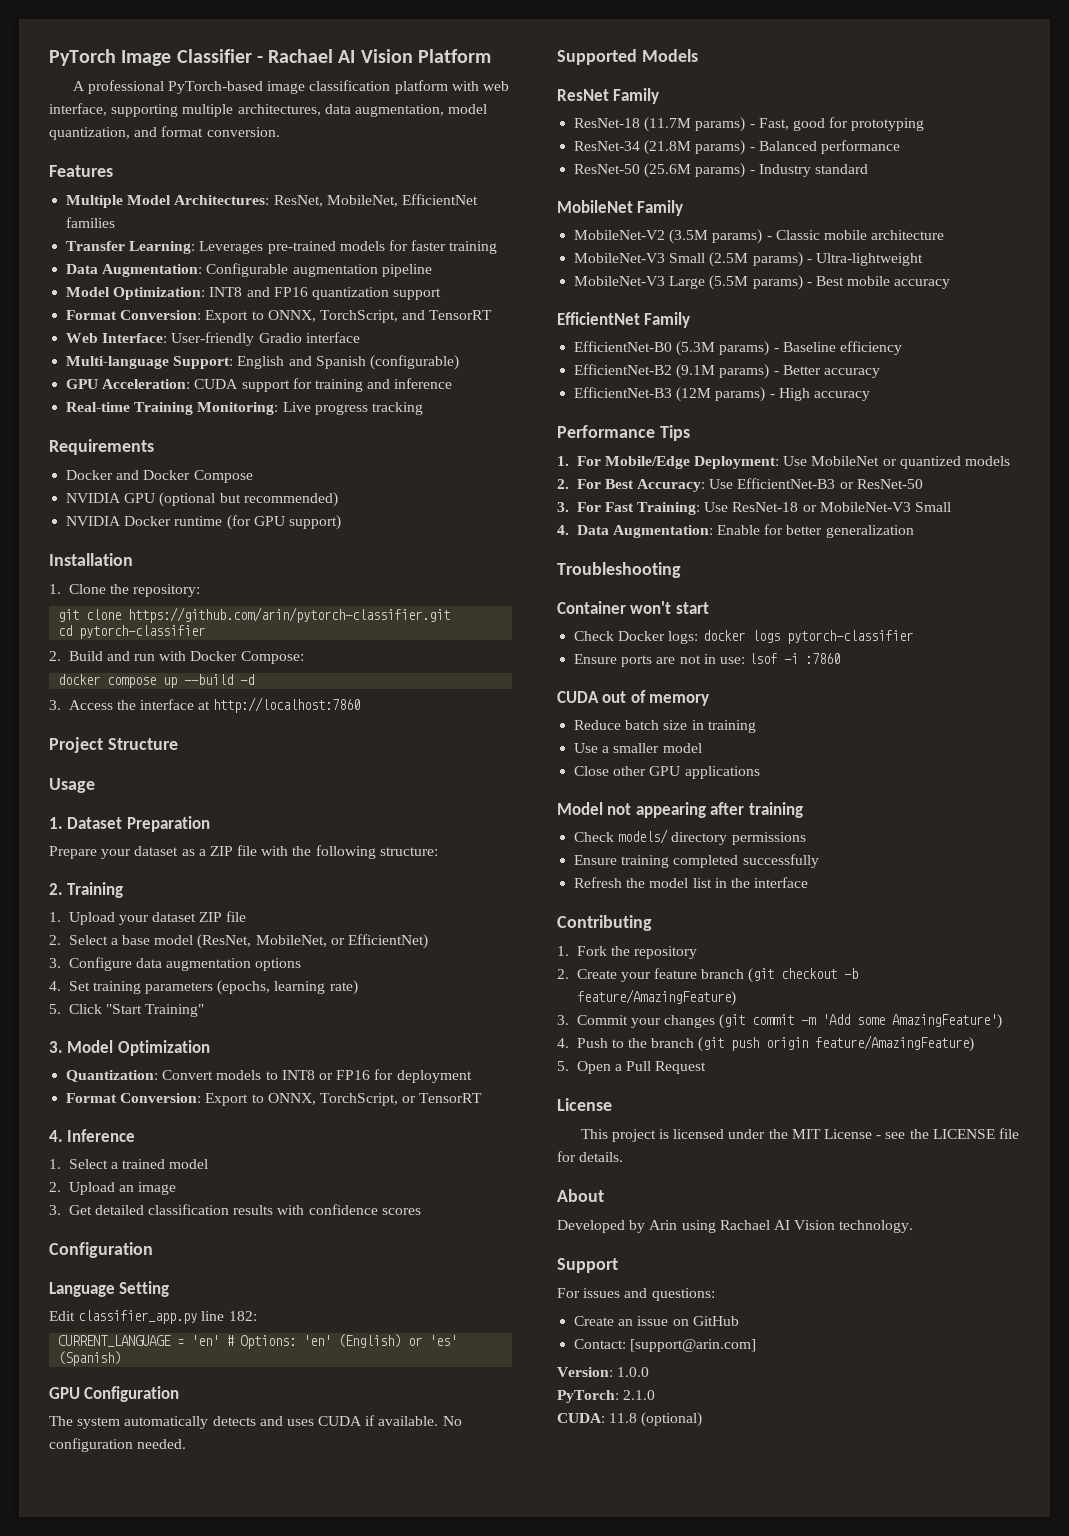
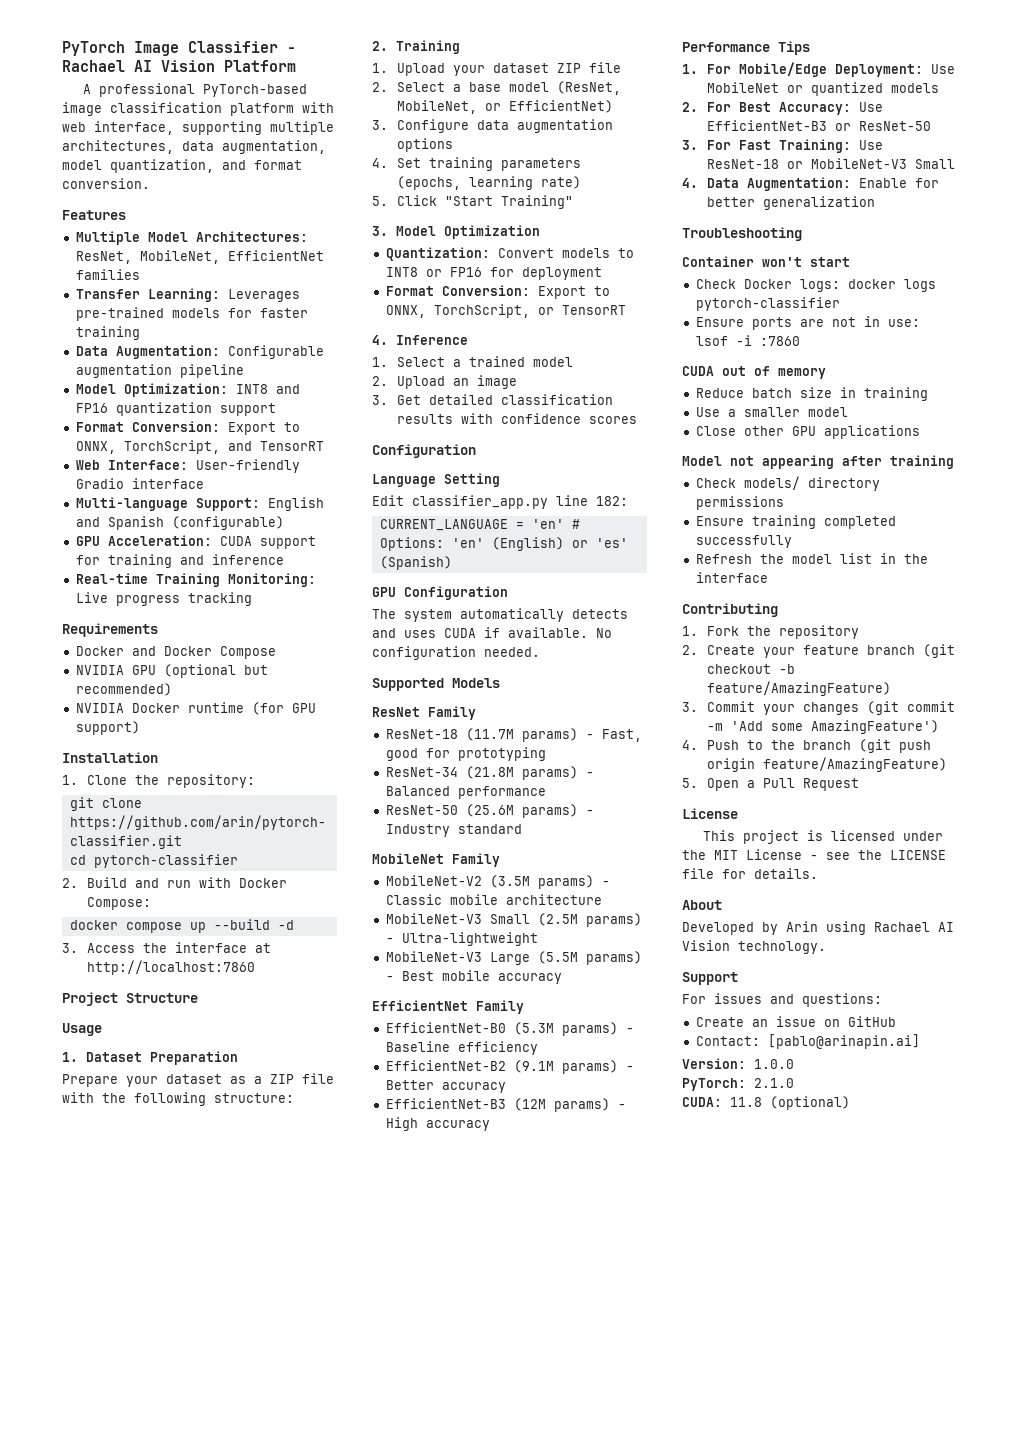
- Contact: [support@arin.com]
+ Contact: [pablo@arinapin.ai]

